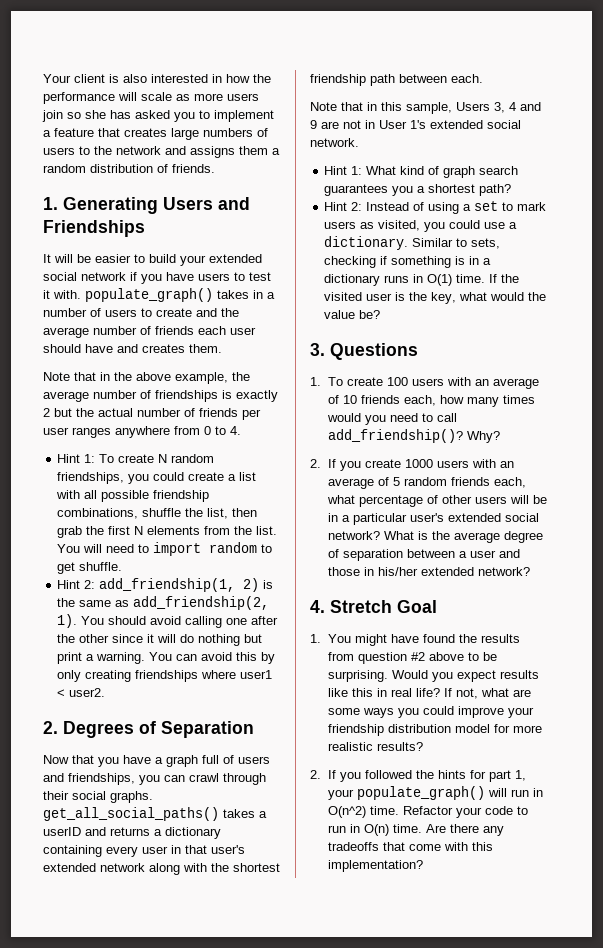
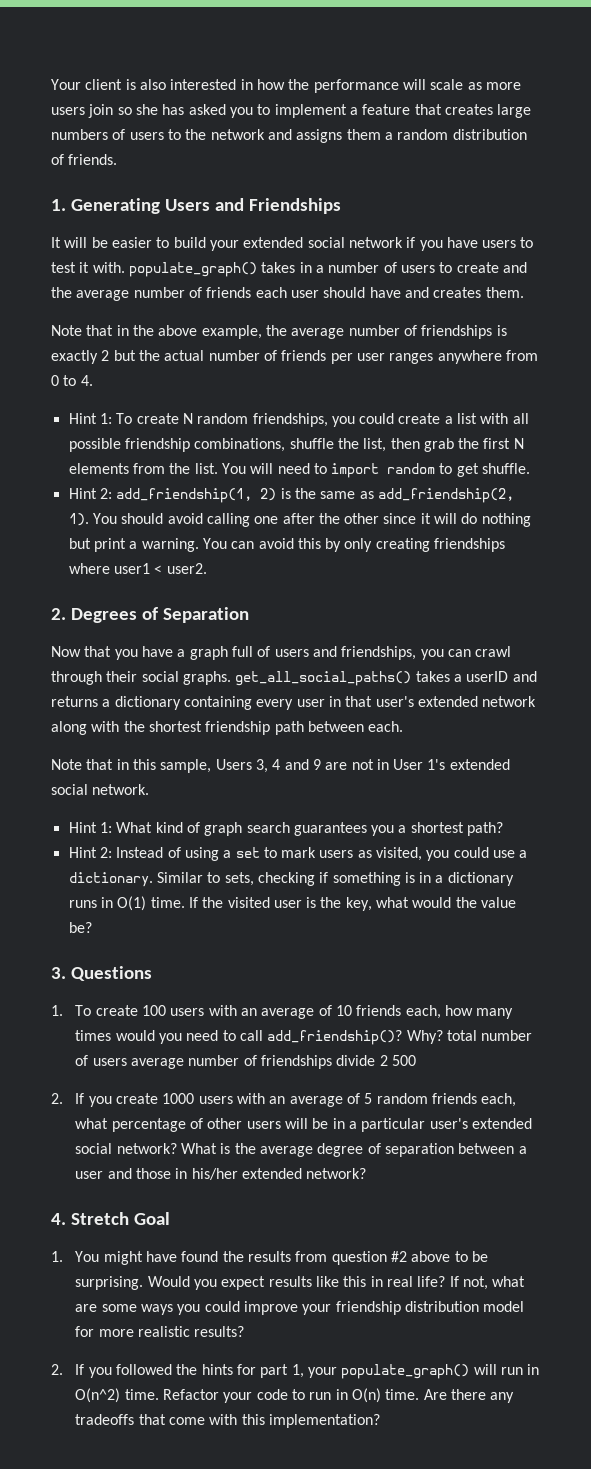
- Why?
+ Why? total number of users average number of friendships divide 2 500

